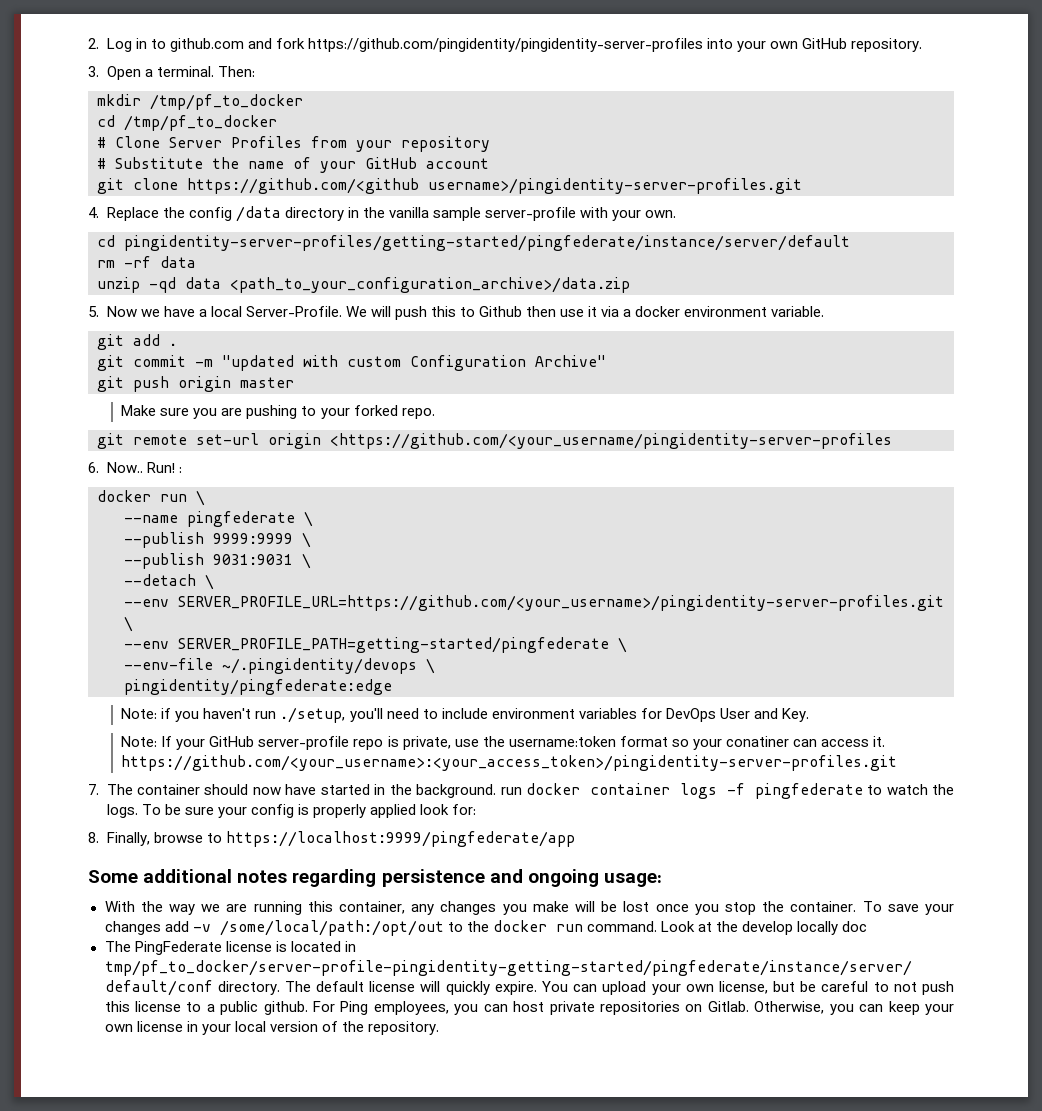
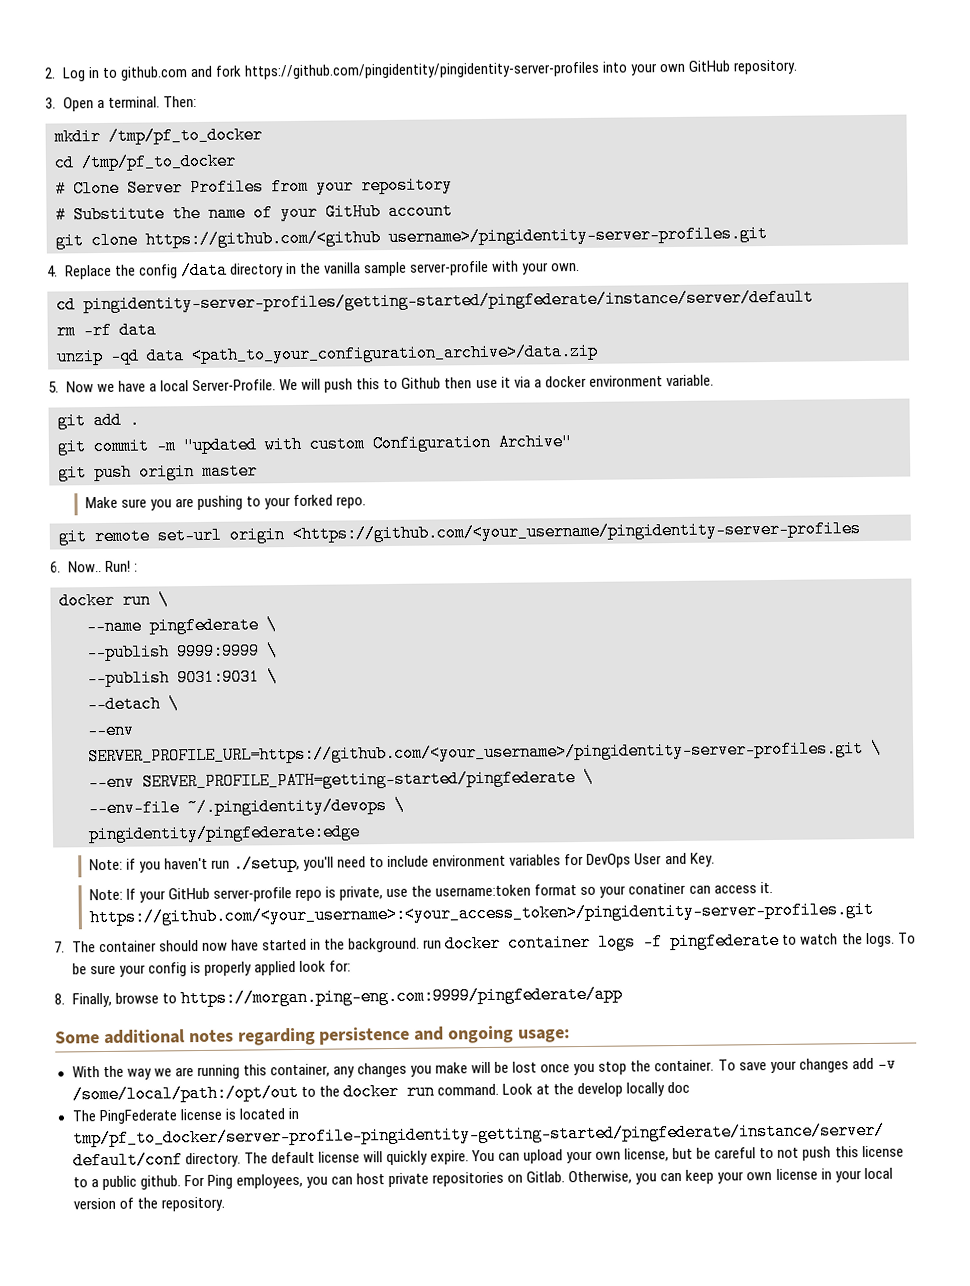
- 8. Finally, browse to https://localhost:9999/pingfederate/app
+ 8. Finally, browse to https://morgan.ping-eng.com:9999/pingfederate/app

